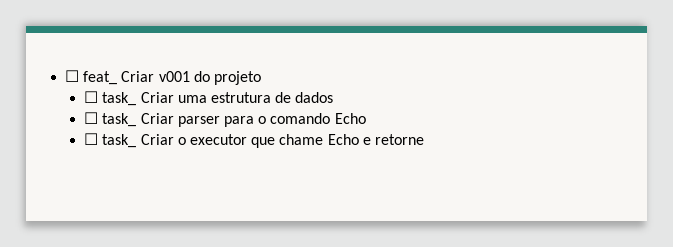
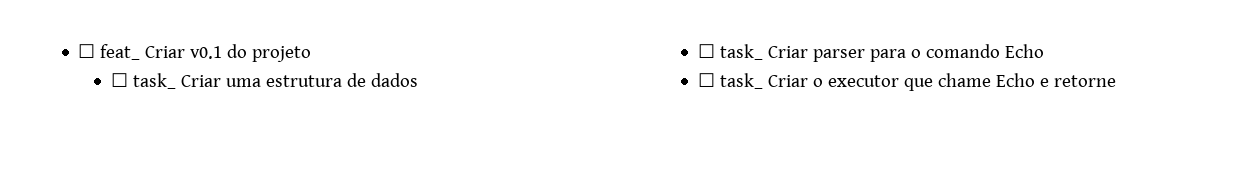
- ☐ feat_ Criar v001 do projeto
+ ☐ feat_ Criar v0.1 do projeto

